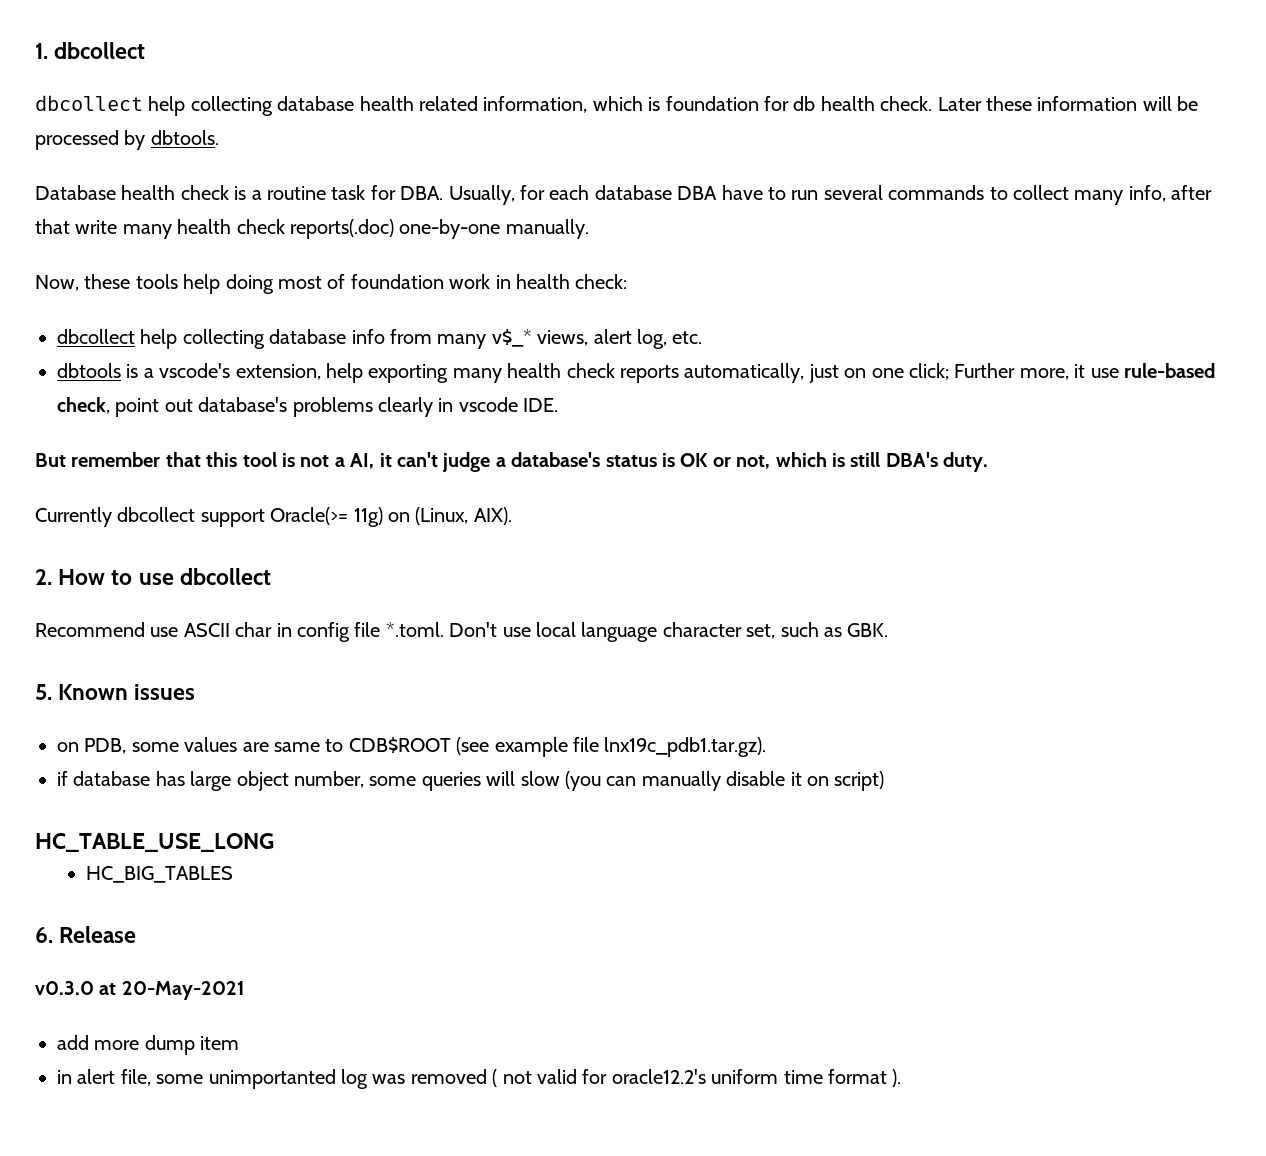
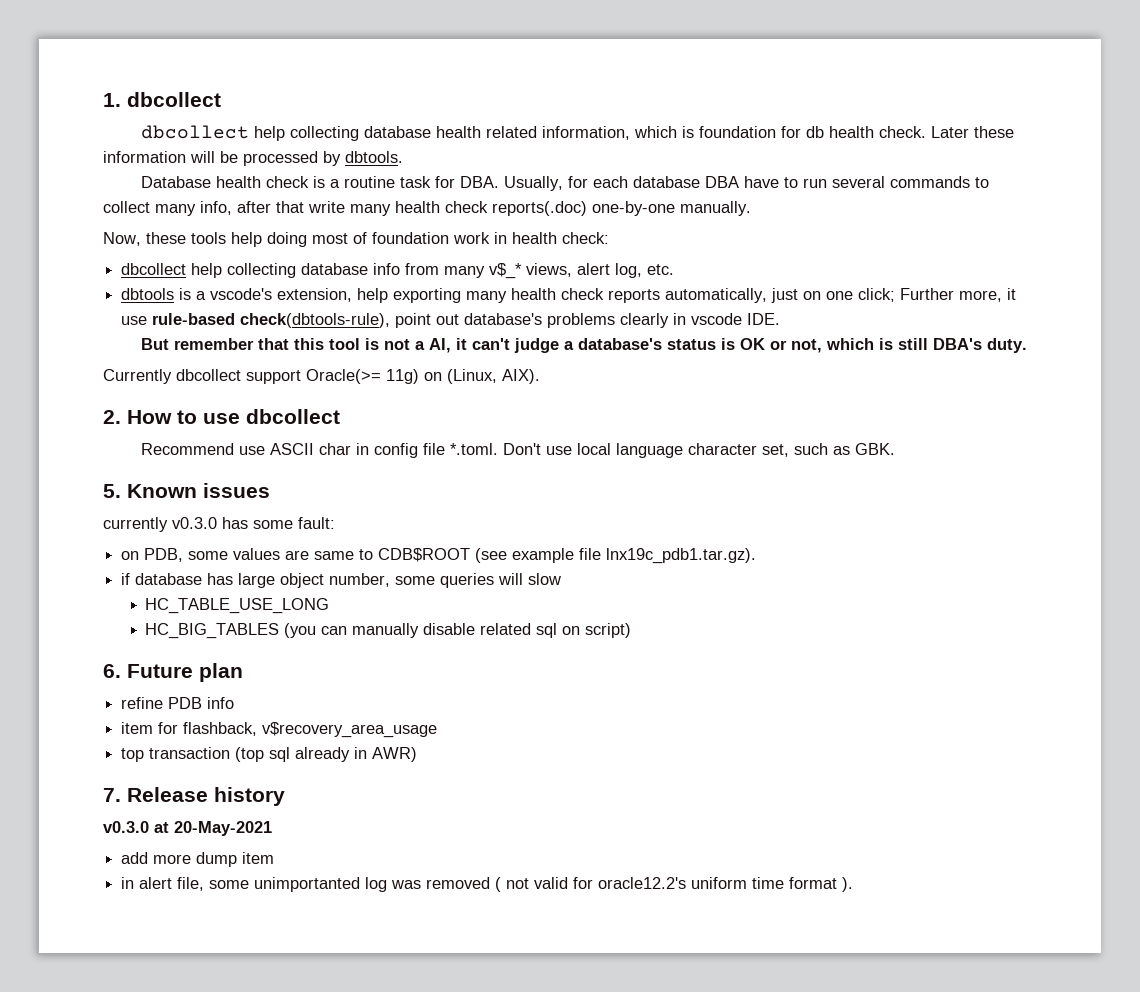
- dbtools is a vscode's extension, help exporting many health check reports automatically, just on one click; Further more, it use rule-based check, point out database's problems clearly in vscode IDE.
+ dbtools is a vscode's extension, help exporting many health check reports automatically, just on one click; Further more, it use rule-based check(dbtools-rule), point out database's problems clearly in vscode IDE.
+ currently v0.3.0 has some fault:
- if database has large object number, some queries will slow (you can manually disable it on script)
+ if database has large object number, some queries will slow
+ HC_TABLE_USE_LONG
+ HC_BIG_TABLES (you can manually disable related sql on script)
- HC_TABLE_USE_LONG
- HC_BIG_TABLES
- 6. Release
+ 6. Future plan
+ refine PDB info
+ item for flashback, v$recovery_area_usage
+ top transaction (top sql already in AWR)
+ 7. Release history

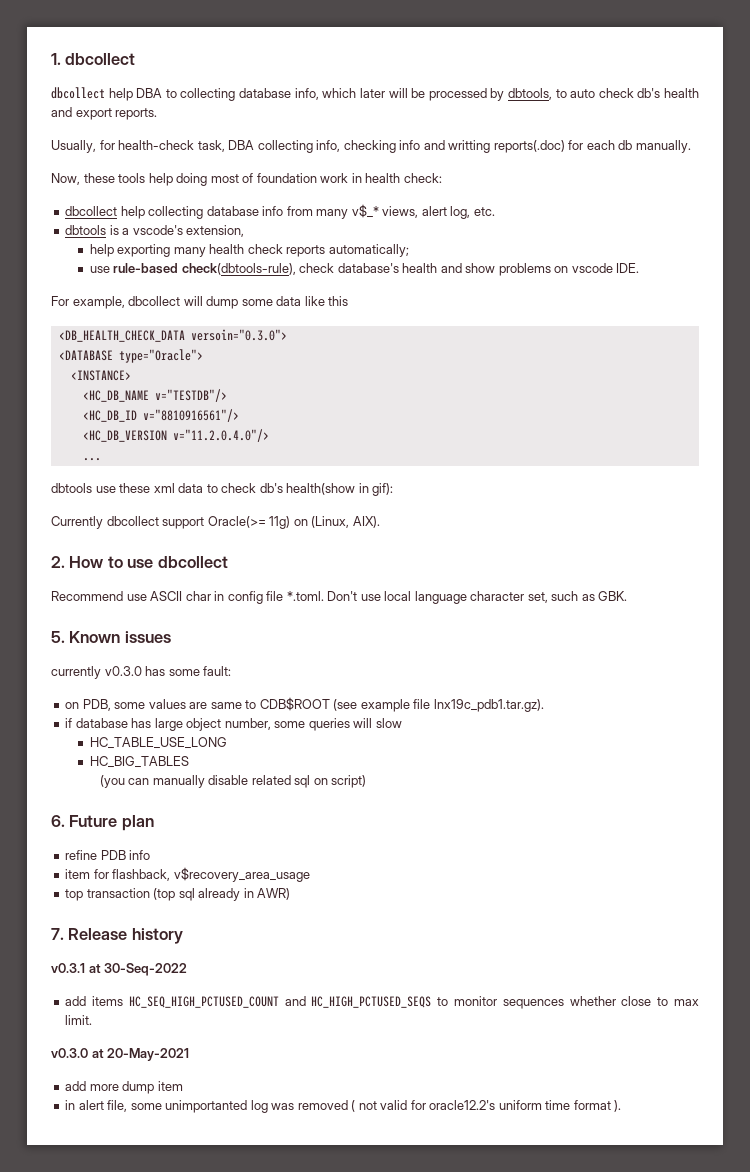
- dbcollect help collecting database health related information, which is foundation for db health check. Later these information will be processed by dbtools.
- Database health check is a routine task for DBA. Usually, for each database DBA have to run several commands to collect many info, after that write many health check reports(.doc) one-by-one manually.
+ dbcollect help DBA to collecting database info, which later will be processed by dbtools, to auto check db's health and export reports.
+ Usually, for health-check task, DBA collecting info, checking info and writting reports(.doc) for each db manually.
- dbtools is a vscode's extension, help exporting many health check reports automatically, just on one click; Further more, it use rule-based check(dbtools-rule), point out database's problems clearly in vscode IDE.
- But remember that this tool is not a AI, it can't judge a database's status is OK or not, which is still DBA's duty.
+ dbtools is a vscode's extension,
+ help exporting many health check reports automatically;
+ use rule-based check(dbtools-rule), check database's health and show problems on vscode IDE.
+ For example, dbcollect will dump some data like this
+ <DB_HEALTH_CHECK_DATA versoin="0.3.0">
+ <DATABASE type="Oracle">
+ <INSTANCE>
+ <HC_DB_NAME v="TESTDB"/>
+ <HC_DB_ID v="8810916561"/>
+ <HC_DB_VERSION v="11.2.0.4.0"/>
+ ...
+ dbtools use these xml data to check db's health(show in gif):
- HC_BIG_TABLES (you can manually disable related sql on script)
+ HC_BIG_TABLES
+ (you can manually disable related sql on script)
+ v0.3.1 at 30-Seq-2022
+ add items HC_SEQ_HIGH_PCTUSED_COUNT and HC_HIGH_PCTUSED_SEQS to monitor sequences whether close to max limit.

